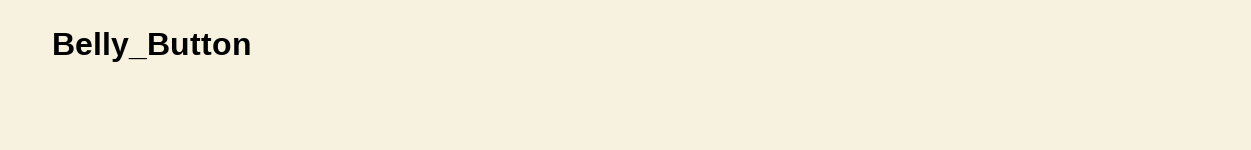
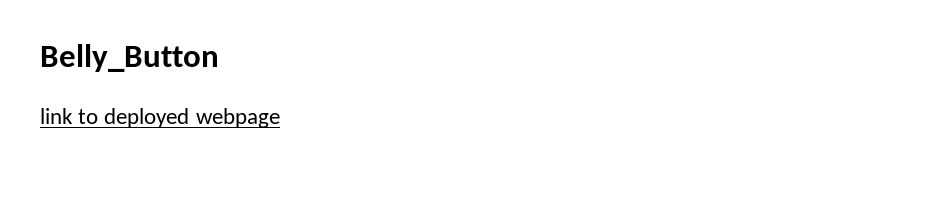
+ link to deployed webpage

